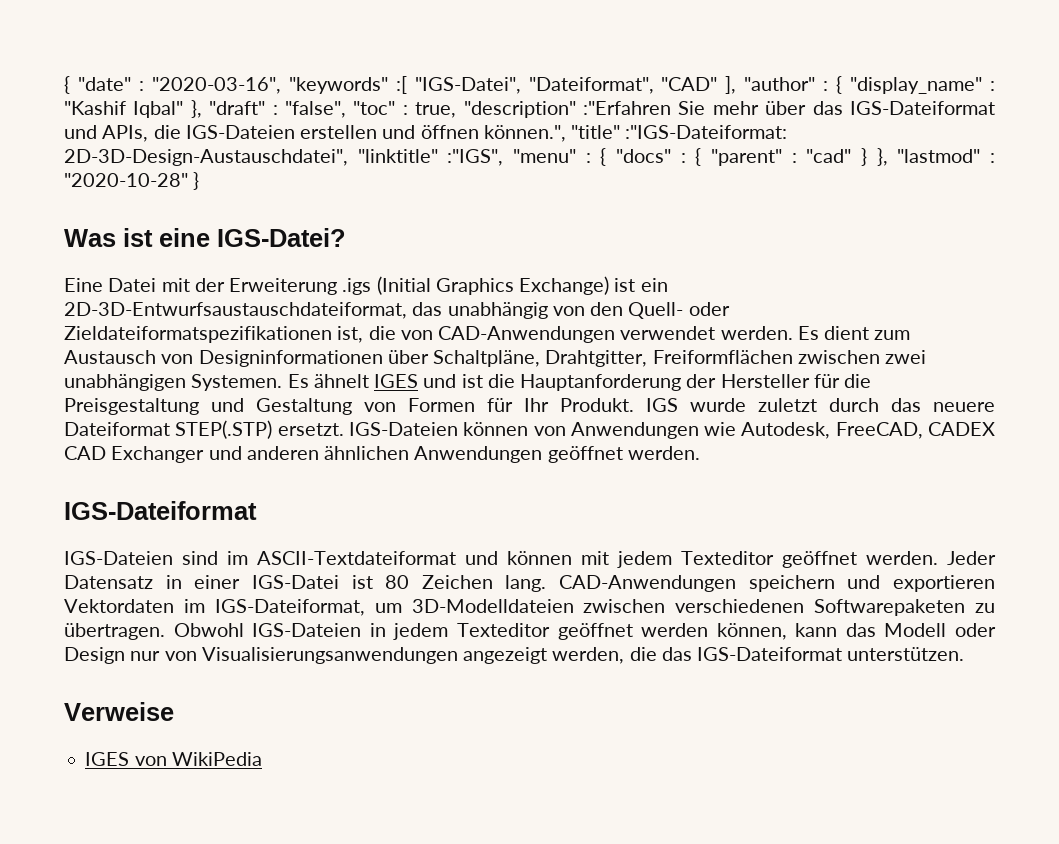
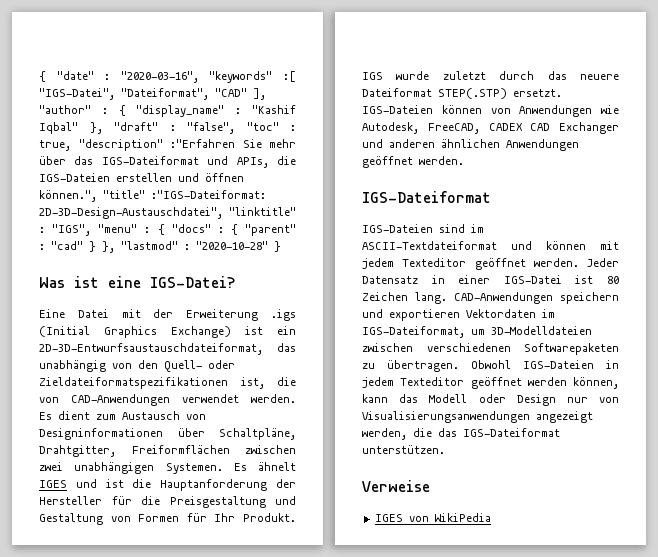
- { "date" : "2020-03-16", "keywords" :[ "IGS-Datei", "Dateiformat", "CAD" ], "author" : { "display_name" : "Kashif Iqbal" }, "draft" : "false", "toc" : true, "description" :"Erfahren Sie mehr über das IGS-Dateiformat und APIs, die IGS-Dateien erstellen und öffnen können.", "title" :"IGS-Dateiformat: 2D-3D-Design-Austauschdatei", "linktitle" :"IGS", "menu" : { "docs" : { "parent" : "cad" } }, "lastmod" : "2020-10-28" }
+ { "date" : "2020-03-16", "keywords" :[ "IGS-Datei", "Dateiformat", "CAD" ], "author" : { "display_name" : "Kashif Iqbal" }, "draft" : "false", "toc" : true, "description" :"Erfahren Sie mehr über das IGS-Dateiformat und APIs, die IGS-Dateien erstellen und öffnen können.", "title" :"IGS-Dateiformat: 2D-3D-Design-Austauschdatei", "linktitle" : "IGS", "menu" : { "docs" : { "parent" : "cad" } }, "lastmod" : "2020-10-28" }

